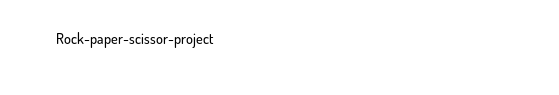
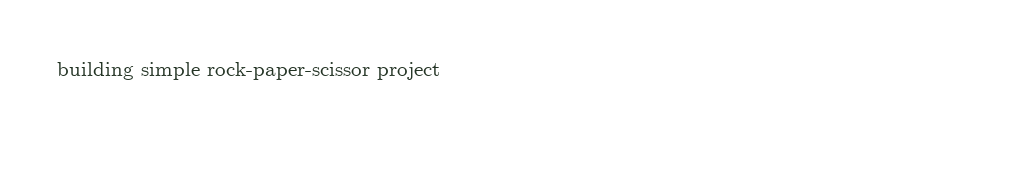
- Rock-paper-scissor-project
+ building simple rock-paper-scissor project

